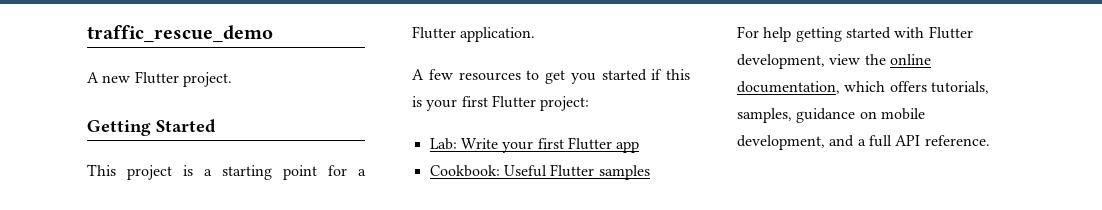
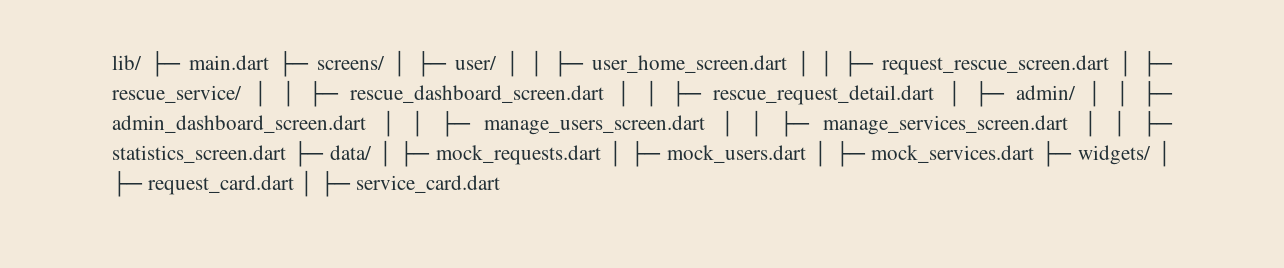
- traffic_rescue_demo
- A new Flutter project.
- Getting Started
- This project is a starting point for a Flutter application.
- A few resources to get you started if this is your first Flutter project:
- Lab: Write your first Flutter app
- Cookbook: Useful Flutter samples
- For help getting started with Flutter development, view the online documentation, which offers tutorials, samples, guidance on mobile development, and a full API reference.
+ lib/ ├─ main.dart ├─ screens/ │ ├─ user/ │ │ ├─ user_home_screen.dart │ │ ├─ request_rescue_screen.dart │ ├─ rescue_service/ │ │ ├─ rescue_dashboard_screen.dart │ │ ├─ rescue_request_detail.dart │ ├─ admin/ │ │ ├─ admin_dashboard_screen.dart │ │ ├─ manage_users_screen.dart │ │ ├─ manage_services_screen.dart │ │ ├─ statistics_screen.dart ├─ data/ │ ├─ mock_requests.dart │ ├─ mock_users.dart │ ├─ mock_services.dart ├─ widgets/ │ ├─ request_card.dart │ ├─ service_card.dart

